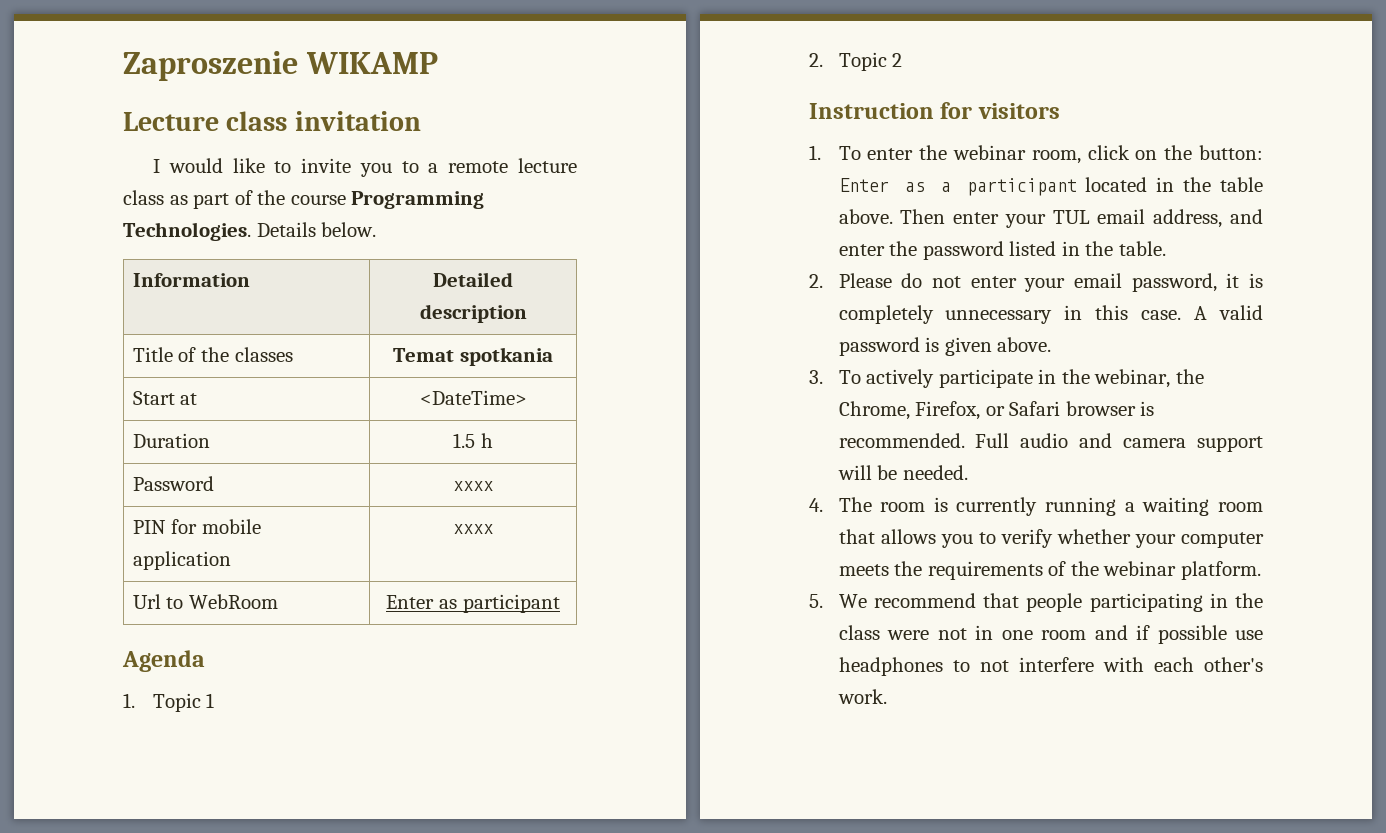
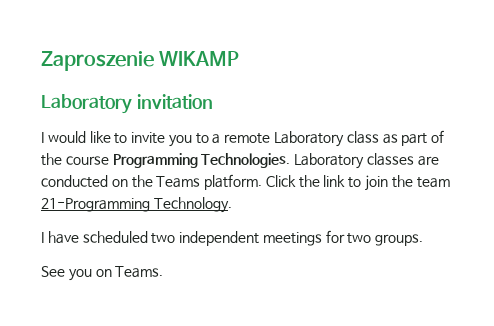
- Lecture class invitation
+ Laboratory invitation
- I would like to invite you to a remote lecture class as part of the course Programming Technologies.
+ I would like to invite you to a remote Laboratory class as part of the course Programming Technologies.
- Details below.
- Information | Detailed description
- Title of the classes | Temat spotkania
- Start at | <DateTime>
- Duration | 1.5 h
- Password | xxxx
- PIN for mobile application | xxxx
- Url to WebRoom | Enter as participant
- Agenda
- 1. Topic 1
- 2. Topic 2
- Instruction for visitors
- 1. To enter the webinar room, click on the button: Enter as a participant located in the table above. Then enter your TUL email address, and enter the password listed in the table.
- 2. Please do not enter your email password, it is completely unnecessary in this case. A valid password is given above.
- 3. To actively participate in the webinar, the Chrome, Firefox, or Safari browser is recommended. Full audio and camera support will be needed.
- 4. The room is currently running a waiting room that allows you to verify whether your computer meets the requirements of the webinar platform.
- 5. We recommend that people participating in the class were not in one room and if possible use headphones to not interfere with each other's work.
+ Laboratory classes are conducted on the Teams platform. Click the link to join the team 21-Programming Technology.
+ I have scheduled two independent meetings for two groups.
+ See you on Teams.

